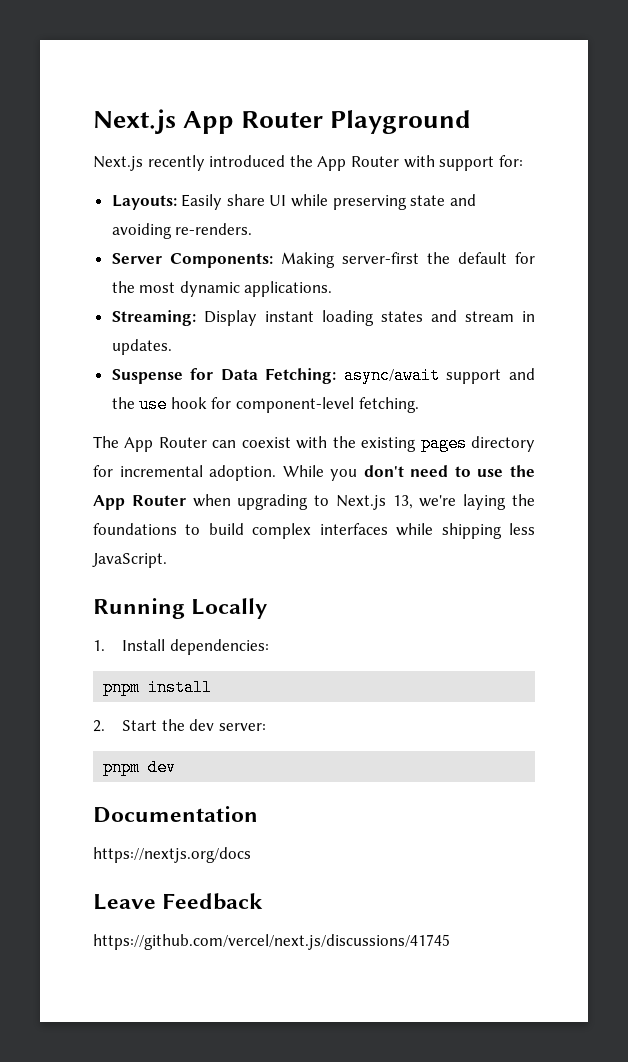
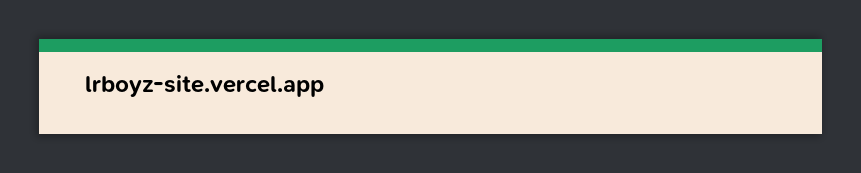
- Next.js App Router Playground
- Next.js recently introduced the App Router with support for:
- Layouts: Easily share UI while preserving state and avoiding re-renders.
- Server Components: Making server-first the default for the most dynamic applications.
- Streaming: Display instant loading states and stream in updates.
- Suspense for Data Fetching: async/await support and the use hook for component-level fetching.
- The App Router can coexist with the existing pages directory for incremental adoption. While you don't need to use the App Router when upgrading to Next.js 13, we're laying the foundations to build complex interfaces while shipping less JavaScript.
- Running Locally
- 1. Install dependencies:
- pnpm install
- 2. Start the dev server:
- pnpm dev
- Documentation
- https://nextjs.org/docs
- Leave Feedback
- https://github.com/vercel/next.js/discussions/41745
+ lrboyz-site.vercel.app

